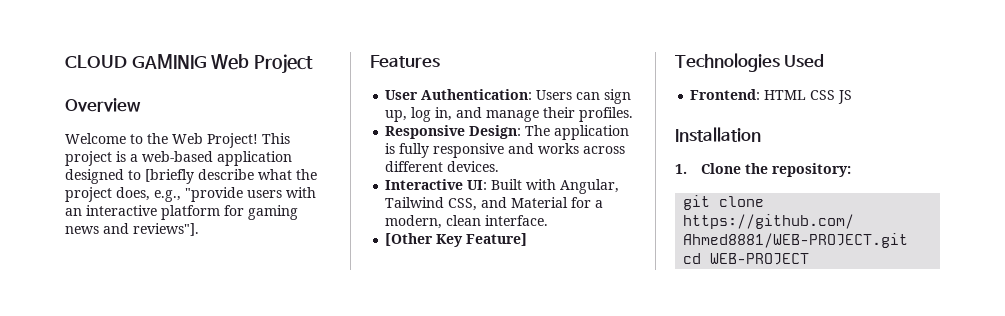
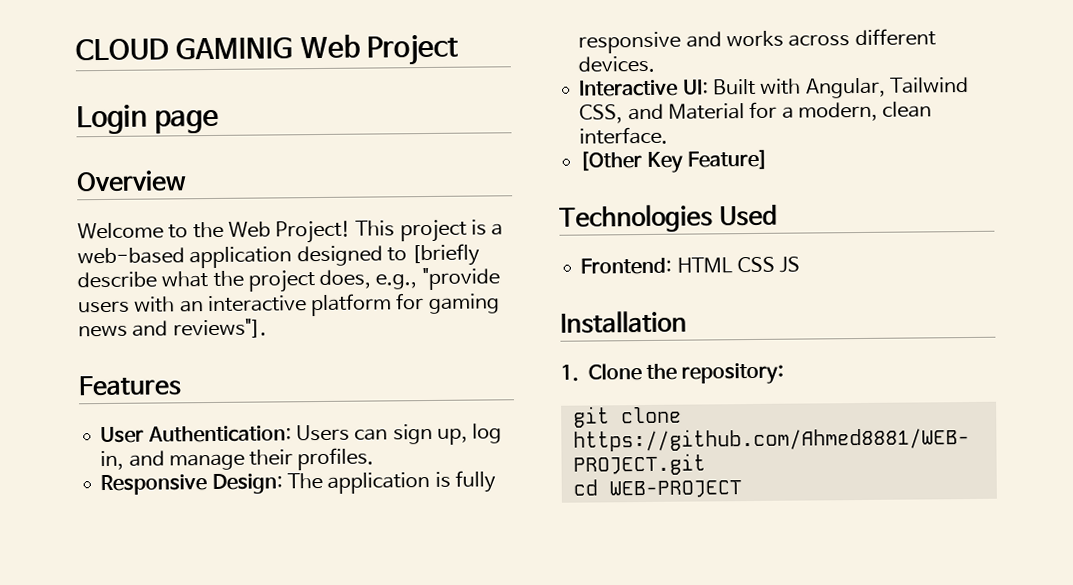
+ Login page

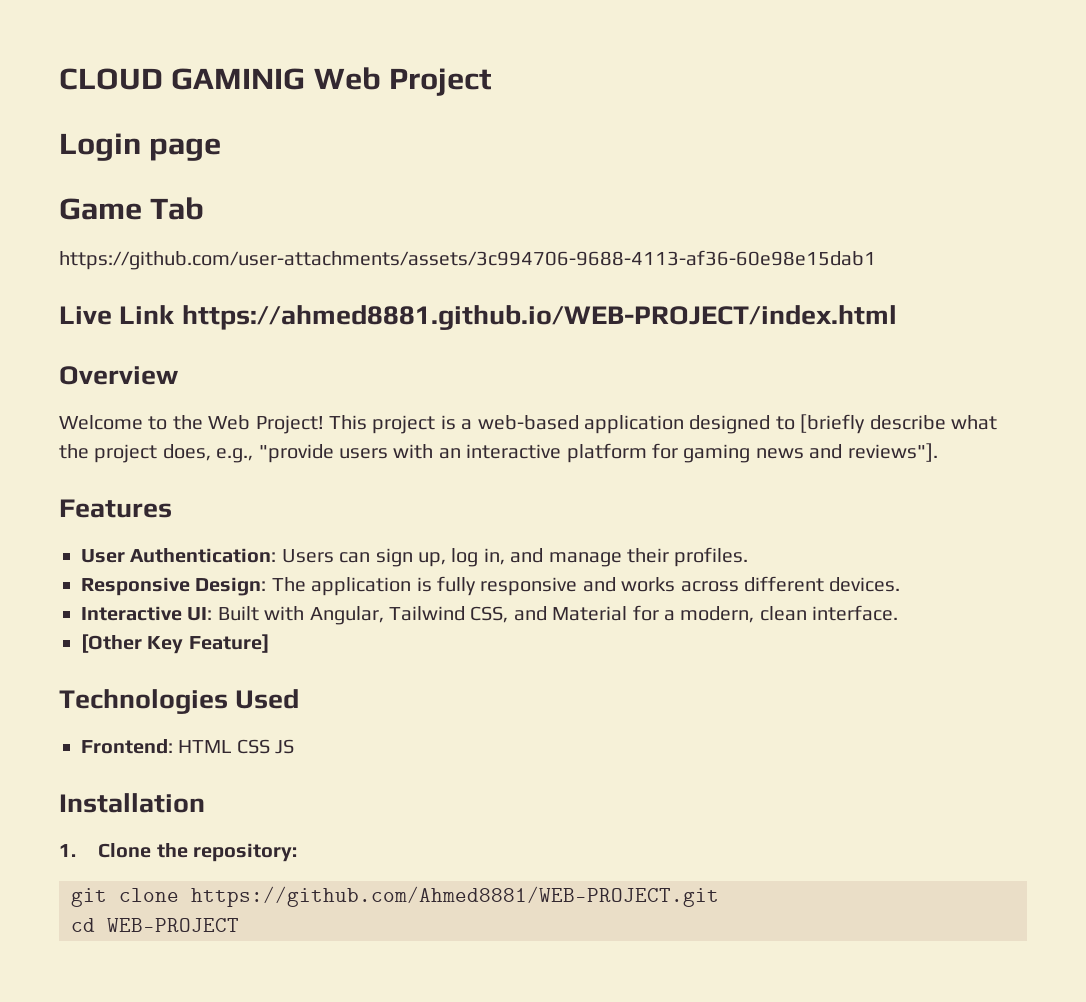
+ Game Tab
+ https://github.com/user-attachments/assets/3c994706-9688-4113-af36-60e98e15dab1
+ Live Link https://ahmed8881.github.io/WEB-PROJECT/index.html

